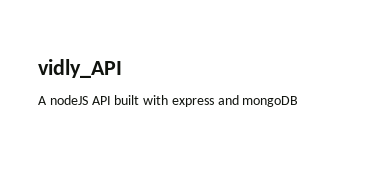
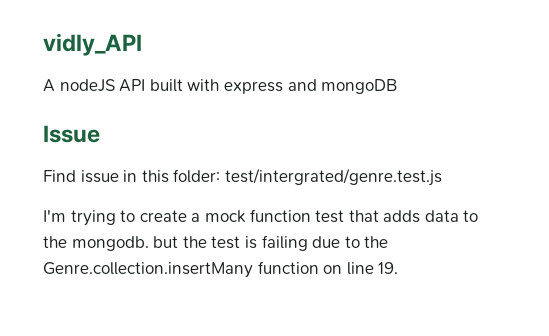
+ Issue
+ Find issue in this folder: test/intergrated/genre.test.js
+ I'm trying to create a mock function test that adds data to the mongodb. but the test is failing due to the Genre.collection.insertMany function on line 19.

